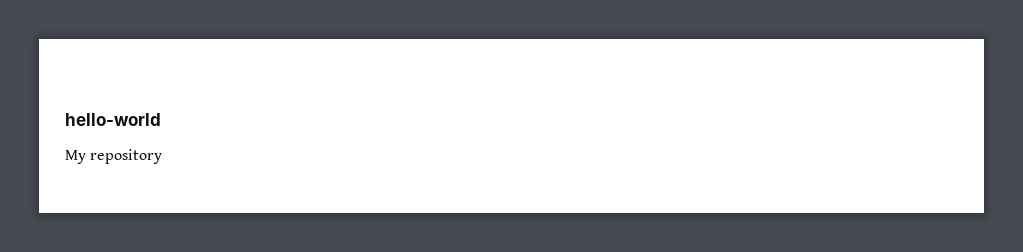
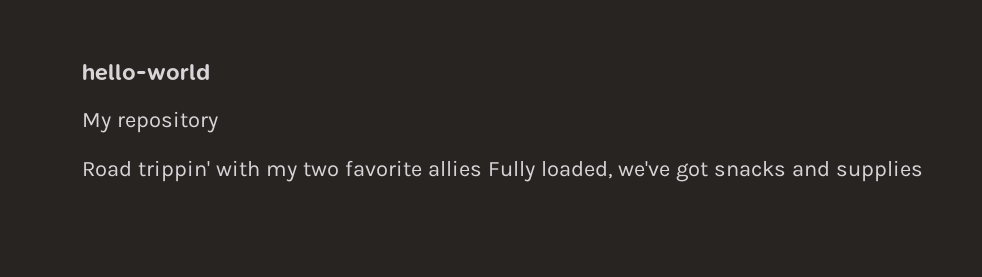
+ Road trippin' with my two favorite allies Fully loaded, we've got snacks and supplies

